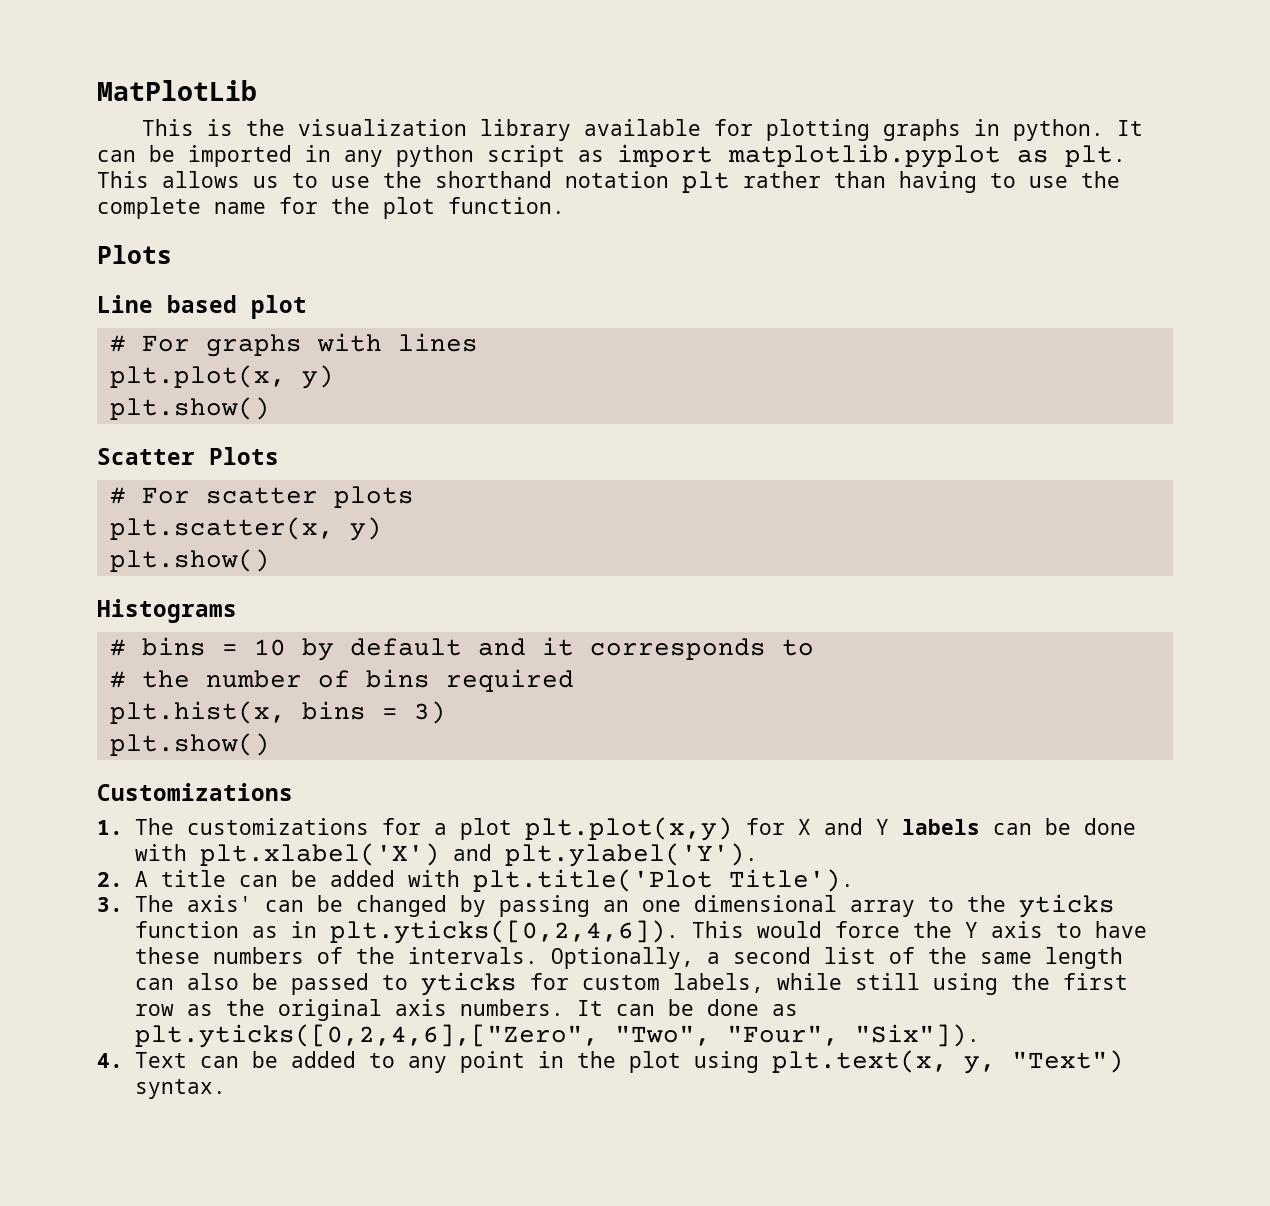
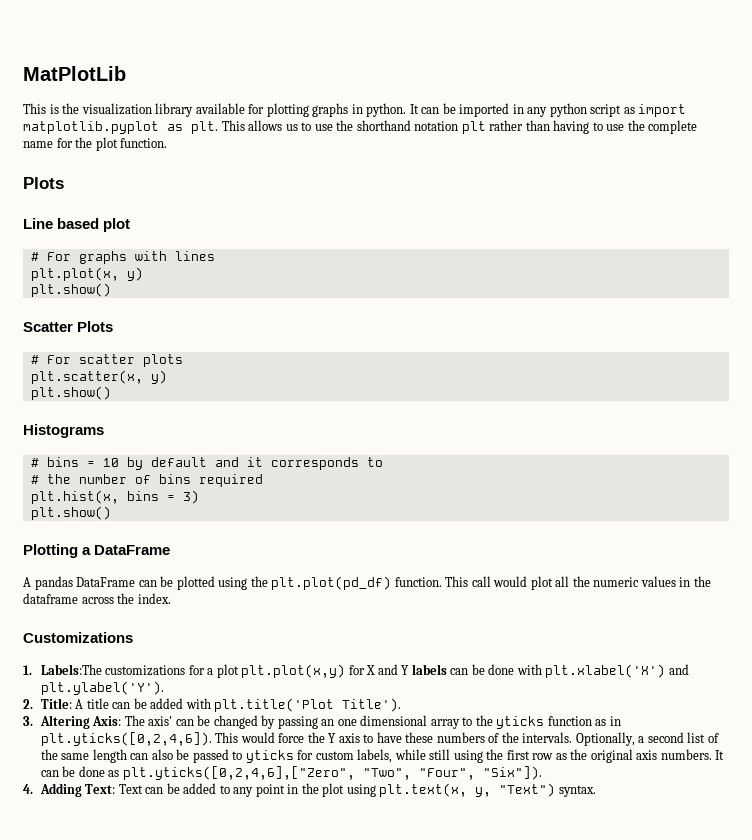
+ Plotting a DataFrame
+ A pandas DataFrame can be plotted using the plt.plot(pd_df) function. This call would plot all the numeric values in the dataframe across the index.
- 1. The customizations for a plot plt.plot(x,y) for X and Y labels can be done with plt.xlabel('X') and plt.ylabel('Y').
+ 1. Labels:The customizations for a plot plt.plot(x,y) for X and Y labels can be done with plt.xlabel('X') and plt.ylabel('Y').
- 2. A title can be added with plt.title('Plot Title').
+ 2. Title: A title can be added with plt.title('Plot Title').
- 3. The axis' can be changed by passing an one dimensional array to the yticks function as in plt.yticks([0,2,4,6]). This would force the Y axis to have these numbers of the intervals.
+ 3. Altering Axis: The axis' can be changed by passing an one dimensional array to the yticks function as in plt.yticks([0,2,4,6]). This would force the Y axis to have these numbers of the intervals.
- 4. Text can be added to any point in the plot using plt.text(x, y, "Text") syntax.
+ 4. Adding Text: Text can be added to any point in the plot using plt.text(x, y, "Text") syntax.

